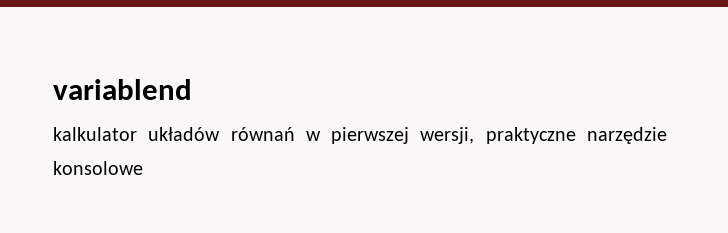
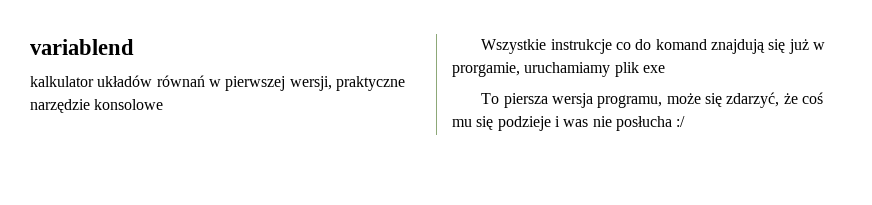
+ Wszystkie instrukcje co do komand znajdują się już w prorgamie, uruchamiamy plik exe
+ To piersza wersja programu, może się zdarzyć, że coś mu się podzieje i was nie posłucha :/

